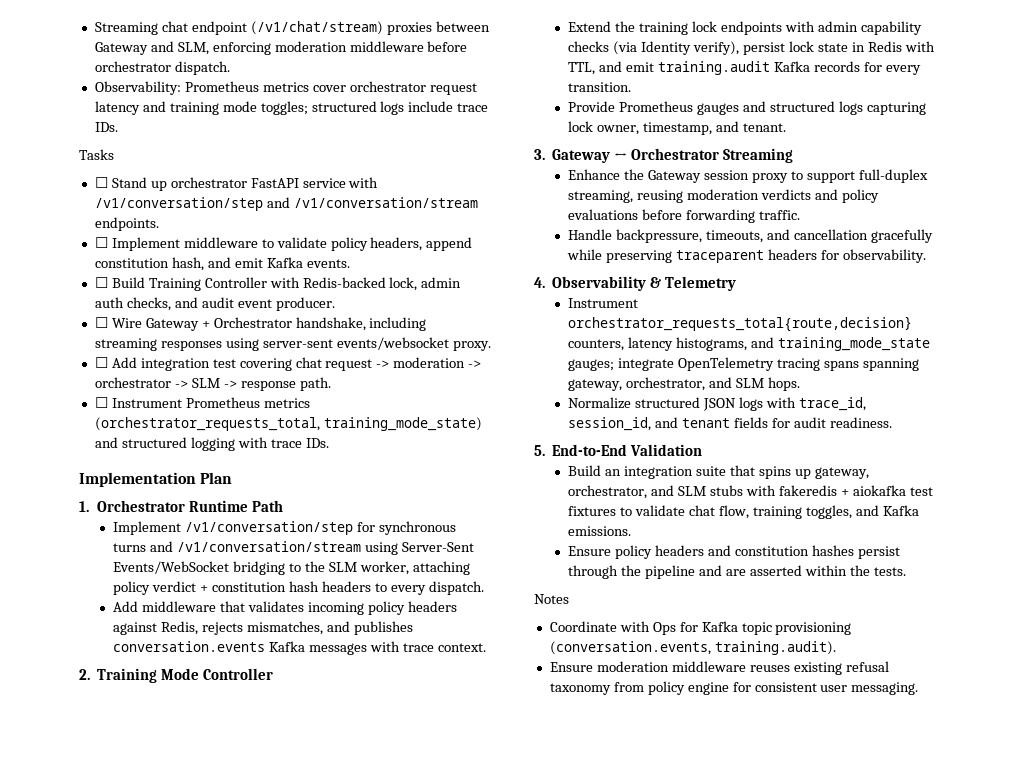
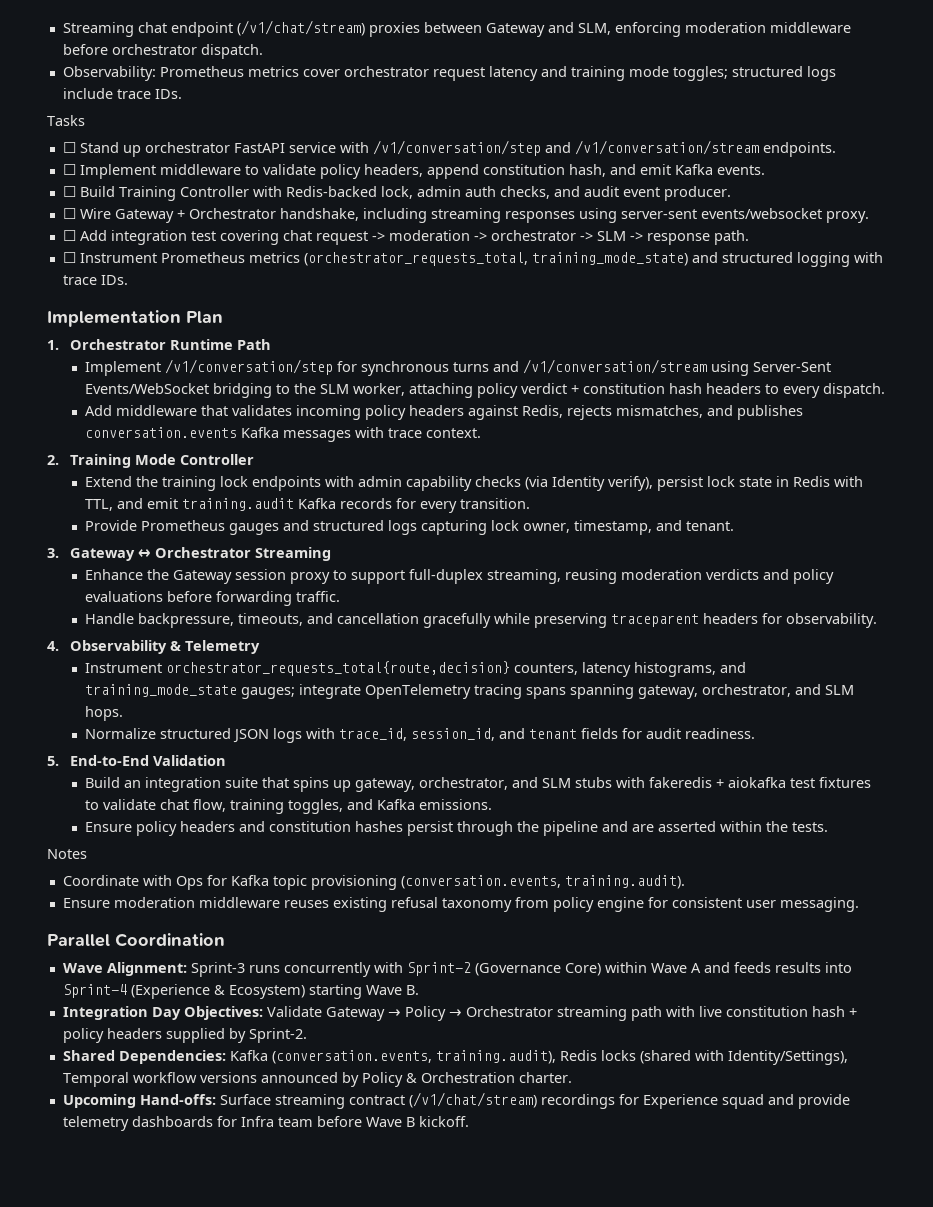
+ Parallel Coordination
+ Wave Alignment: Sprint-3 runs concurrently with Sprint-2 (Governance Core) within Wave A and feeds results into Sprint-4 (Experience & Ecosystem) starting Wave B.
+ Integration Day Objectives: Validate Gateway → Policy → Orchestrator streaming path with live constitution hash + policy headers supplied by Sprint-2.
+ Shared Dependencies: Kafka (conversation.events, training.audit), Redis locks (shared with Identity/Settings), Temporal workflow versions announced by Policy & Orchestration charter.
+ Upcoming Hand-offs: Surface streaming contract (/v1/chat/stream) recordings for Experience squad and provide telemetry dashboards for Infra team before Wave B kickoff.

